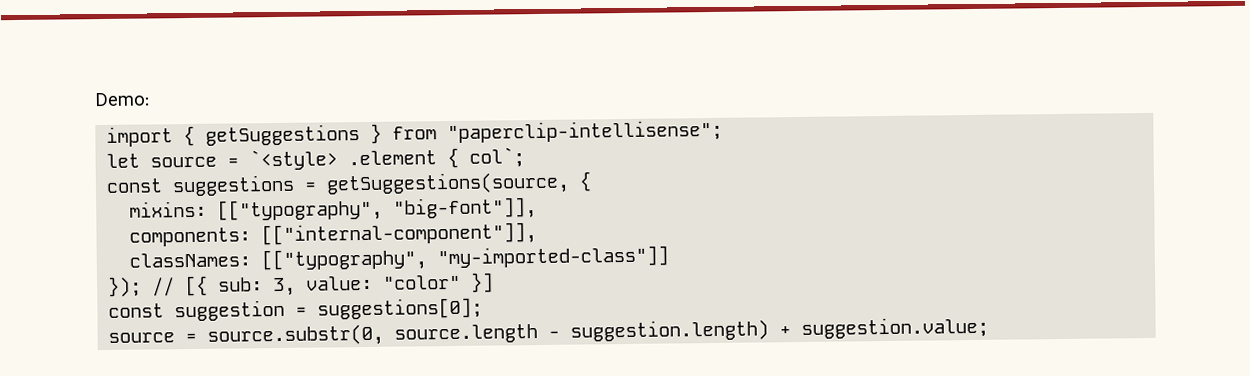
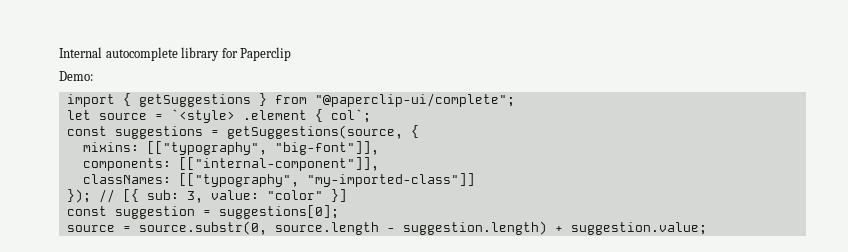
+ Internal autocomplete library for Paperclip
- import { getSuggestions } from "paperclip-intellisense";
+ import { getSuggestions } from "@paperclip-ui/complete";

